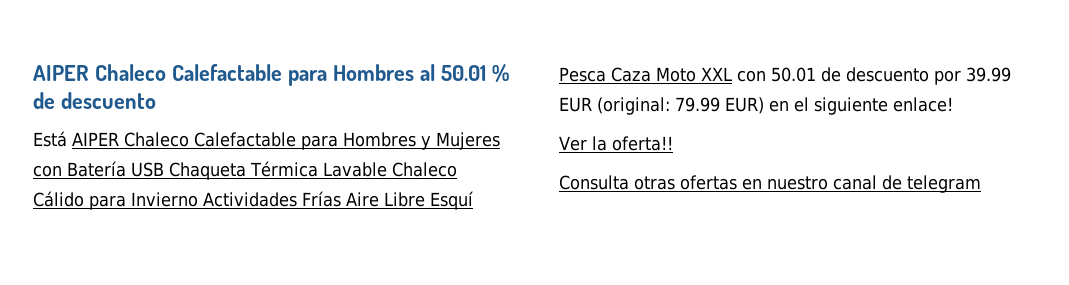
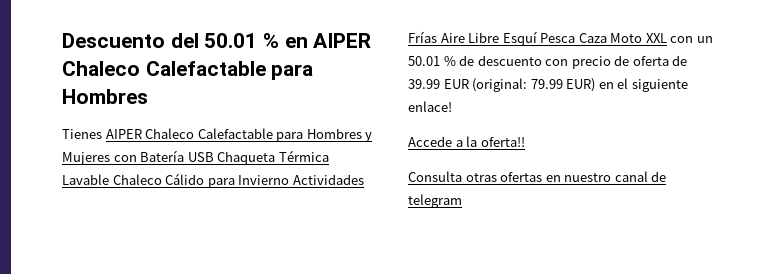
- AIPER Chaleco Calefactable para Hombres al 50.01 % de descuento
- Está AIPER Chaleco Calefactable para Hombres y Mujeres con Batería USB Chaqueta Térmica Lavable Chaleco Cálido para Invierno Actividades Frías Aire Libre Esquí Pesca Caza Moto XXL con 50.01 de descuento por 39.99 EUR (original: 79.99 EUR) en el siguiente enlace!
+ Descuento del 50.01 % en AIPER Chaleco Calefactable para Hombres
+ Tienes AIPER Chaleco Calefactable para Hombres y Mujeres con Batería USB Chaqueta Térmica Lavable Chaleco Cálido para Invierno Actividades Frías Aire Libre Esquí Pesca Caza Moto XXL con un 50.01 % de descuento con precio de oferta de 39.99 EUR (original: 79.99 EUR) en el siguiente enlace!
- Ver la oferta!!
+ Accede a la oferta!!

